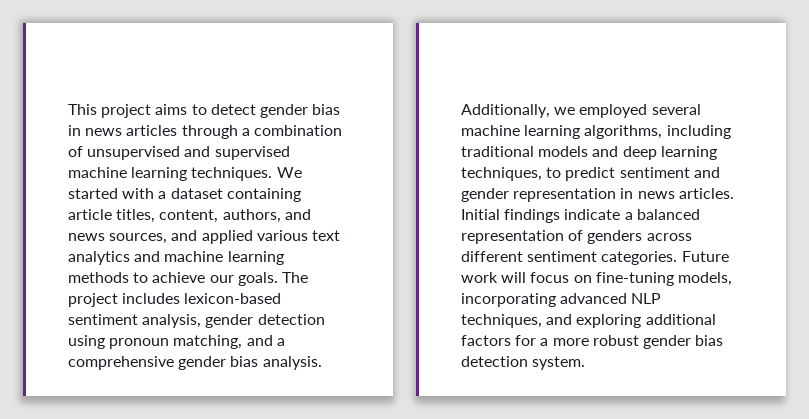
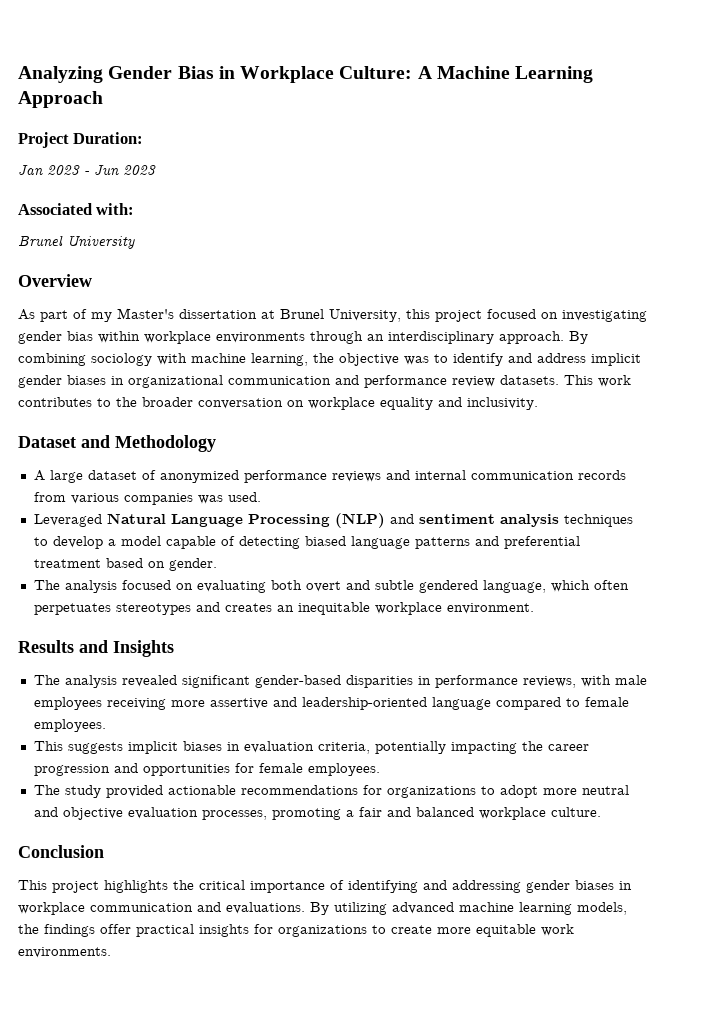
- This project aims to detect gender bias in news articles through a combination of unsupervised and supervised machine learning techniques. We started with a dataset containing article titles, content, authors, and news sources, and applied various text analytics and machine learning methods to achieve our goals. The project includes lexicon-based sentiment analysis, gender detection using pronoun matching, and a comprehensive gender bias analysis. Additionally, we employed several machine learning algorithms, including traditional models and deep learning techniques, to predict sentiment and gender representation in news articles. Initial findings indicate a balanced representation of genders across different sentiment categories. Future work will focus on fine-tuning models, incorporating advanced NLP techniques, and exploring additional factors for a more robust gender bias detection system.
+ Analyzing Gender Bias in Workplace Culture: A Machine Learning Approach
+ Project Duration:
+ Jan 2023 - Jun 2023
+ Associated with:
+ Brunel University
+ Overview
+ As part of my Master's dissertation at Brunel University, this project focused on investigating gender bias within workplace environments through an interdisciplinary approach. By combining sociology with machine learning, the objective was to identify and address implicit gender biases in organizational communication and performance review datasets. This work contributes to the broader conversation on workplace equality and inclusivity.
+ Dataset and Methodology
+ A large dataset of anonymized performance reviews and internal communication records from various companies was used.
+ Leveraged Natural Language Processing (NLP) and sentiment analysis techniques to develop a model capable of detecting biased language patterns and preferential treatment based on gender.
+ The analysis focused on evaluating both overt and subtle gendered language, which often perpetuates stereotypes and creates an inequitable workplace environment.
+ Results and Insights
+ The analysis revealed significant gender-based disparities in performance reviews, with male employees receiving more assertive and leadership-oriented language compared to female employees.
+ This suggests implicit biases in evaluation criteria, potentially impacting the career progression and opportunities for female employees.
+ The study provided actionable recommendations for organizations to adopt more neutral and objective evaluation processes, promoting a fair and balanced workplace culture.
+ Conclusion
+ This project highlights the critical importance of identifying and addressing gender biases in workplace communication and evaluations. By utilizing advanced machine learning models, the findings offer practical insights for organizations to create more equitable work environments.

